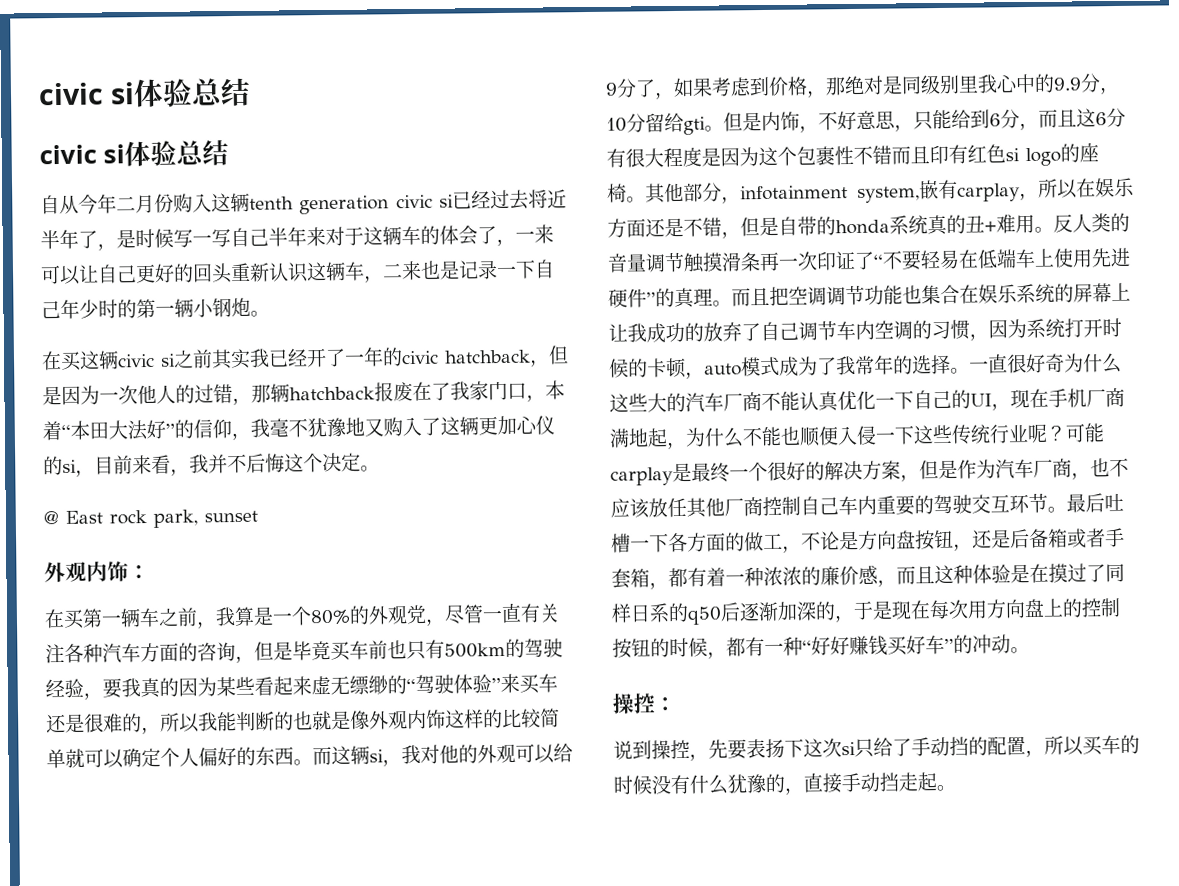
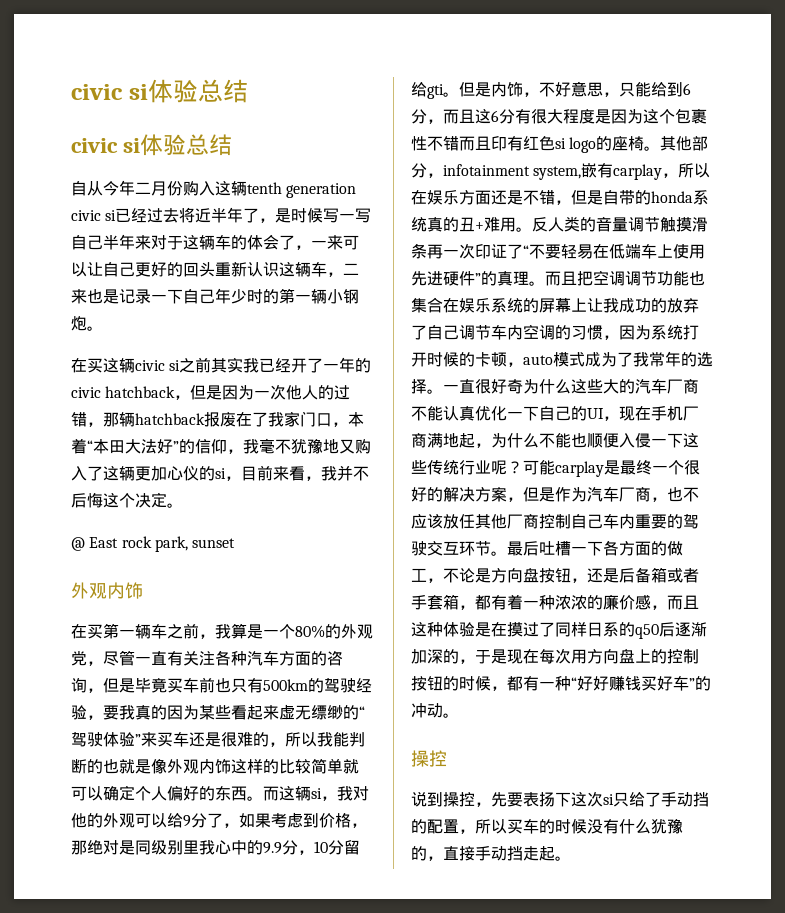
  @ East rock park, sunset
- 外观内饰：
+ 外观内饰
  最后吐槽一下各方面的做工，不论是方向盘按钮，还是后备箱或者手套箱，都有着一种浓浓的廉价感，而且这种体验是在摸过了同样日系的q50后逐渐加深的，于是现在每次用方向盘上的控制按钮的时候，都有一种“好好赚钱买好车”的冲动。
- 操控：
+ 操控

